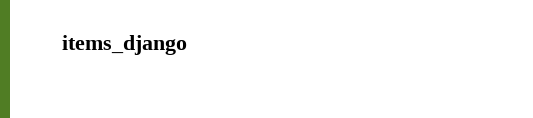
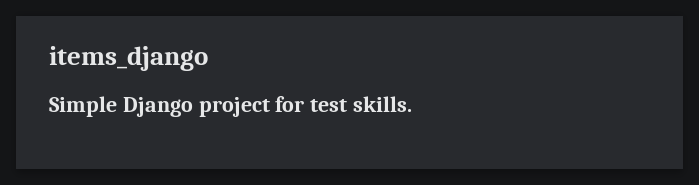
+ Simple Django project for test skills.

